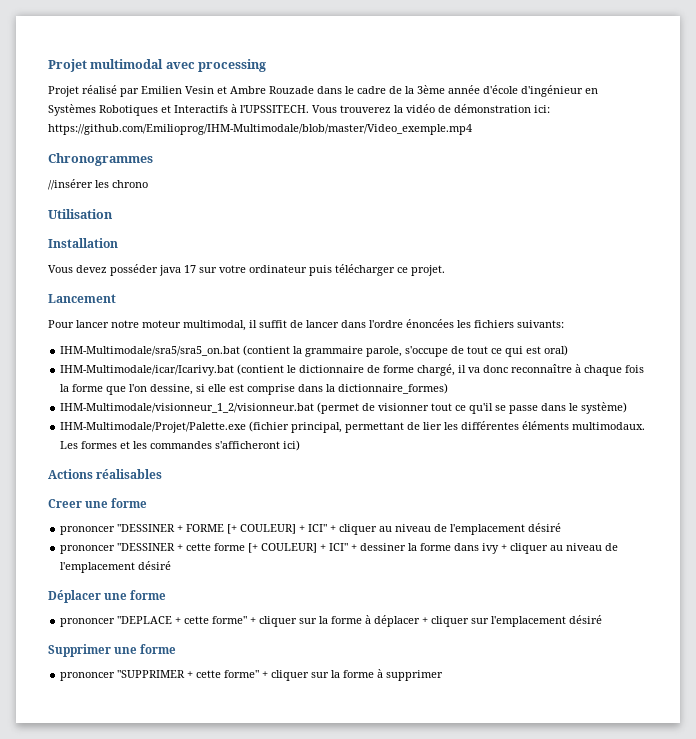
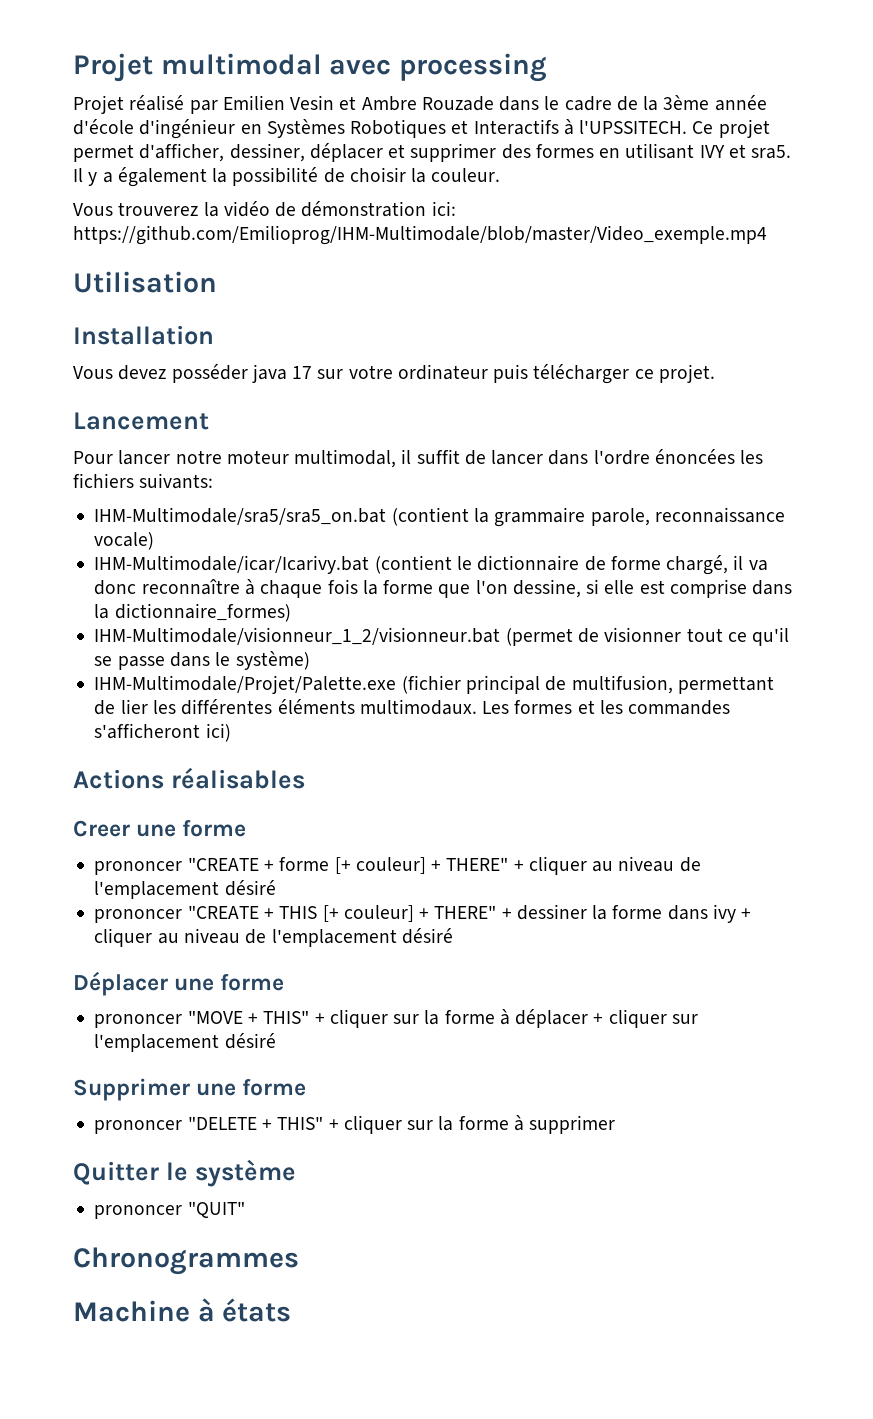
- Projet réalisé par Emilien Vesin et Ambre Rouzade dans le cadre de la 3ème année d'école d'ingénieur en Systèmes Robotiques et Interactifs à l'UPSSITECH. Vous trouverez la vidéo de démonstration ici: https://github.com/Emilioprog/IHM-Multimodale/blob/master/Video_exemple.mp4
+ Projet réalisé par Emilien Vesin et Ambre Rouzade dans le cadre de la 3ème année d'école d'ingénieur en Systèmes Robotiques et Interactifs à l'UPSSITECH. Ce projet permet d'afficher, dessiner, déplacer et supprimer des formes en utilisant IVY et sra5. Il y a également la possibilité de choisir la couleur.
+ Vous trouverez la vidéo de démonstration ici: https://github.com/Emilioprog/IHM-Multimodale/blob/master/Video_exemple.mp4
- Chronogrammes
- //insérer les chrono
- IHM-Multimodale/sra5/sra5_on.bat (contient la grammaire parole, s'occupe de tout ce qui est oral)
+ IHM-Multimodale/sra5/sra5_on.bat (contient la grammaire parole, reconnaissance vocale)
- IHM-Multimodale/Projet/Palette.exe (fichier principal, permettant de lier les différentes éléments multimodaux.
+ IHM-Multimodale/Projet/Palette.exe (fichier principal de multifusion, permettant de lier les différentes éléments multimodaux.
- prononcer "DESSINER + FORME [+ COULEUR] + ICI" + cliquer au niveau de l'emplacement désiré
+ prononcer "CREATE + forme [+ couleur] + THERE" + cliquer au niveau de l'emplacement désiré
- prononcer "DESSINER + cette forme [+ COULEUR] + ICI" + dessiner la forme dans ivy + cliquer au niveau de l'emplacement désiré
+ prononcer "CREATE + THIS [+ couleur] + THERE" + dessiner la forme dans ivy + cliquer au niveau de l'emplacement désiré
- prononcer "DEPLACE + cette forme" + cliquer sur la forme à déplacer + cliquer sur l'emplacement désiré
+ prononcer "MOVE + THIS" + cliquer sur la forme à déplacer + cliquer sur l'emplacement désiré
- prononcer "SUPPRIMER + cette forme" + cliquer sur la forme à supprimer
+ prononcer "DELETE + THIS" + cliquer sur la forme à supprimer
+ Quitter le système
+ prononcer "QUIT"
+ Chronogrammes
+ Machine à états

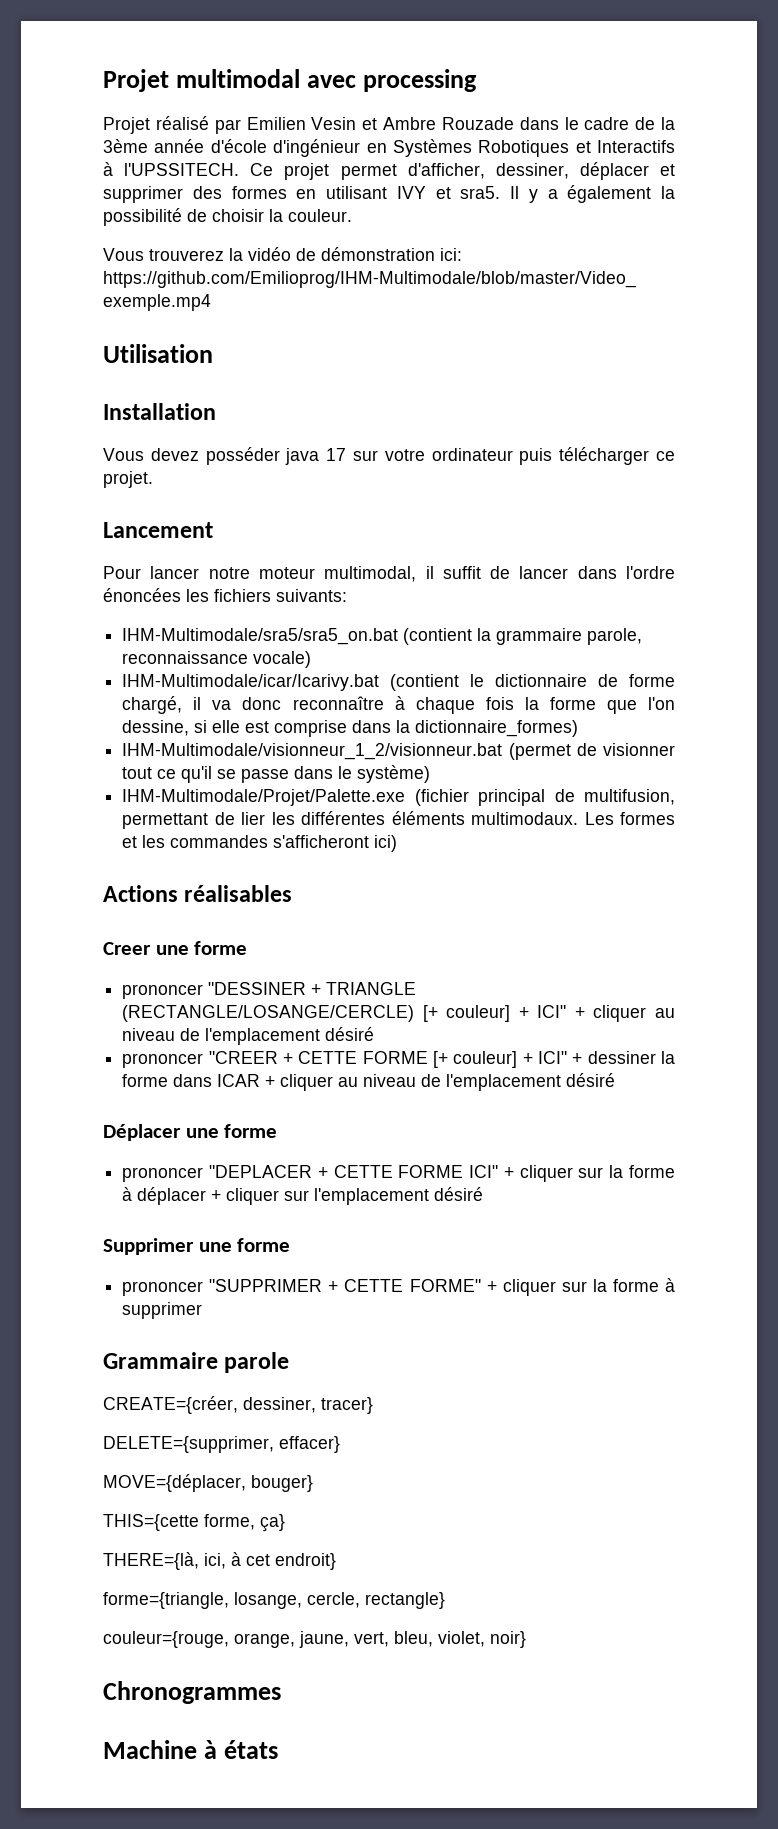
- prononcer "CREATE + forme [+ couleur] + THERE" + cliquer au niveau de l'emplacement désiré
+ prononcer "DESSINER + TRIANGLE (RECTANGLE/LOSANGE/CERCLE) [+ couleur] + ICI" + cliquer au niveau de l'emplacement désiré
- prononcer "CREATE + THIS [+ couleur] + THERE" + dessiner la forme dans ivy + cliquer au niveau de l'emplacement désiré
+ prononcer "CREER + CETTE FORME [+ couleur] + ICI" + dessiner la forme dans ICAR + cliquer au niveau de l'emplacement désiré
- prononcer "MOVE + THIS" + cliquer sur la forme à déplacer + cliquer sur l'emplacement désiré
+ prononcer "DEPLACER + CETTE FORME ICI" + cliquer sur la forme à déplacer + cliquer sur l'emplacement désiré
- prononcer "DELETE + THIS" + cliquer sur la forme à supprimer
+ prononcer "SUPPRIMER + CETTE FORME" + cliquer sur la forme à supprimer
- Quitter le système
- prononcer "QUIT"
+ Grammaire parole
+ CREATE={créer, dessiner, tracer}
+ DELETE={supprimer, effacer}
+ MOVE={déplacer, bouger}
+ THIS={cette forme, ça}
+ THERE={là, ici, à cet endroit}
+ forme={triangle, losange, cercle, rectangle}
+ couleur={rouge, orange, jaune, vert, bleu, violet, noir}

